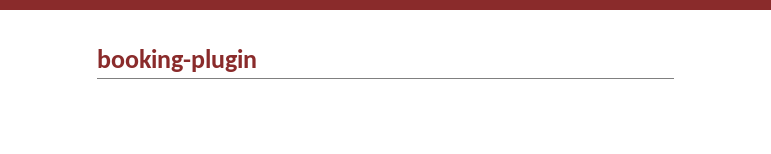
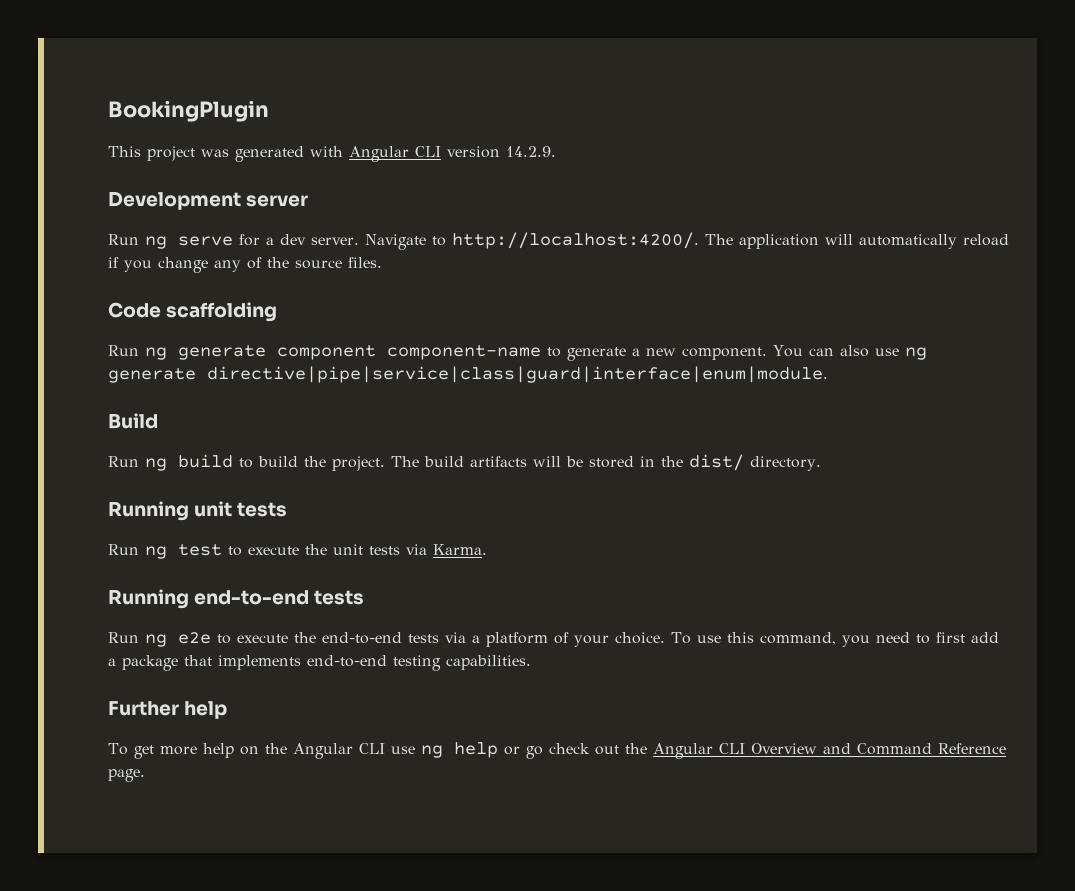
- booking-plugin
+ BookingPlugin
+ This project was generated with Angular CLI version 14.2.9.
+ Development server
+ Run ng serve for a dev server. Navigate to http://localhost:4200/. The application will automatically reload if you change any of the source files.
+ Code scaffolding
+ Run ng generate component component-name to generate a new component. You can also use ng generate directive|pipe|service|class|guard|interface|enum|module.
+ Build
+ Run ng build to build the project. The build artifacts will be stored in the dist/ directory.
+ Running unit tests
+ Run ng test to execute the unit tests via Karma.
+ Running end-to-end tests
+ Run ng e2e to execute the end-to-end tests via a platform of your choice. To use this command, you need to first add a package that implements end-to-end testing capabilities.
+ Further help
+ To get more help on the Angular CLI use ng help or go check out the Angular CLI Overview and Command Reference page.

